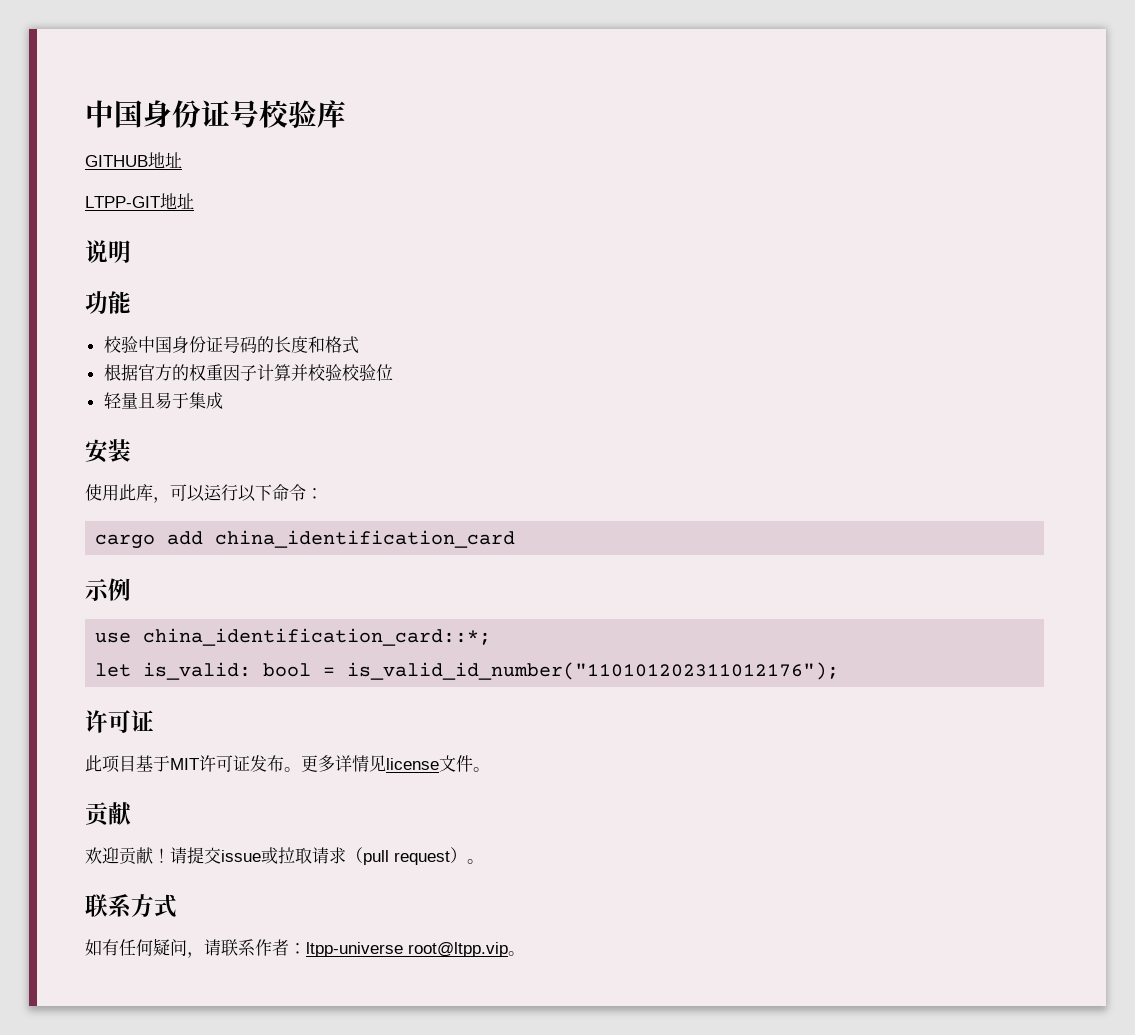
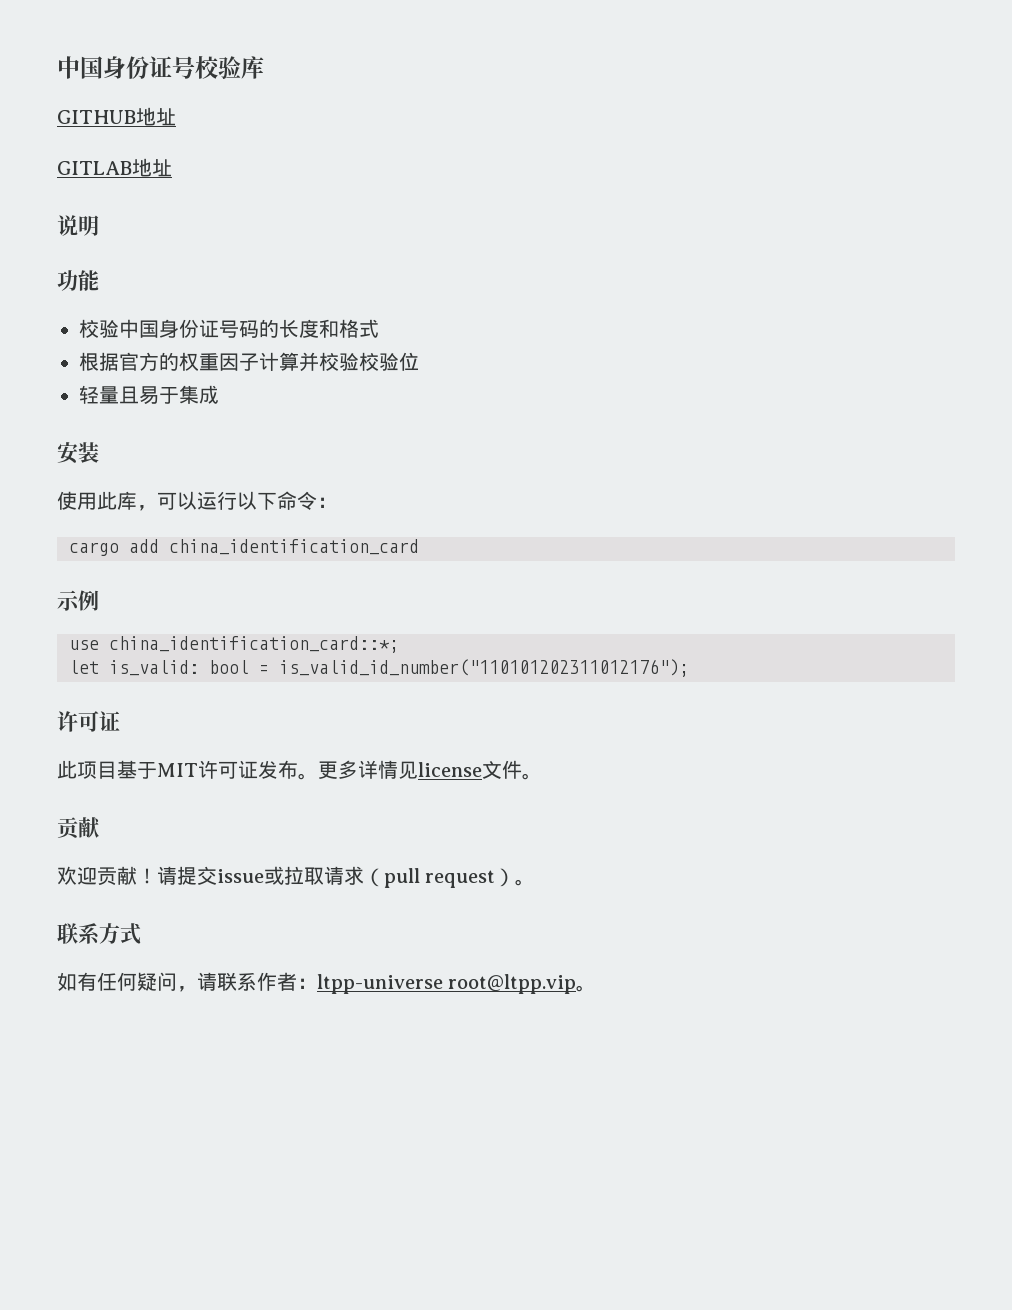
- LTPP-GIT地址
+ GITLAB地址

